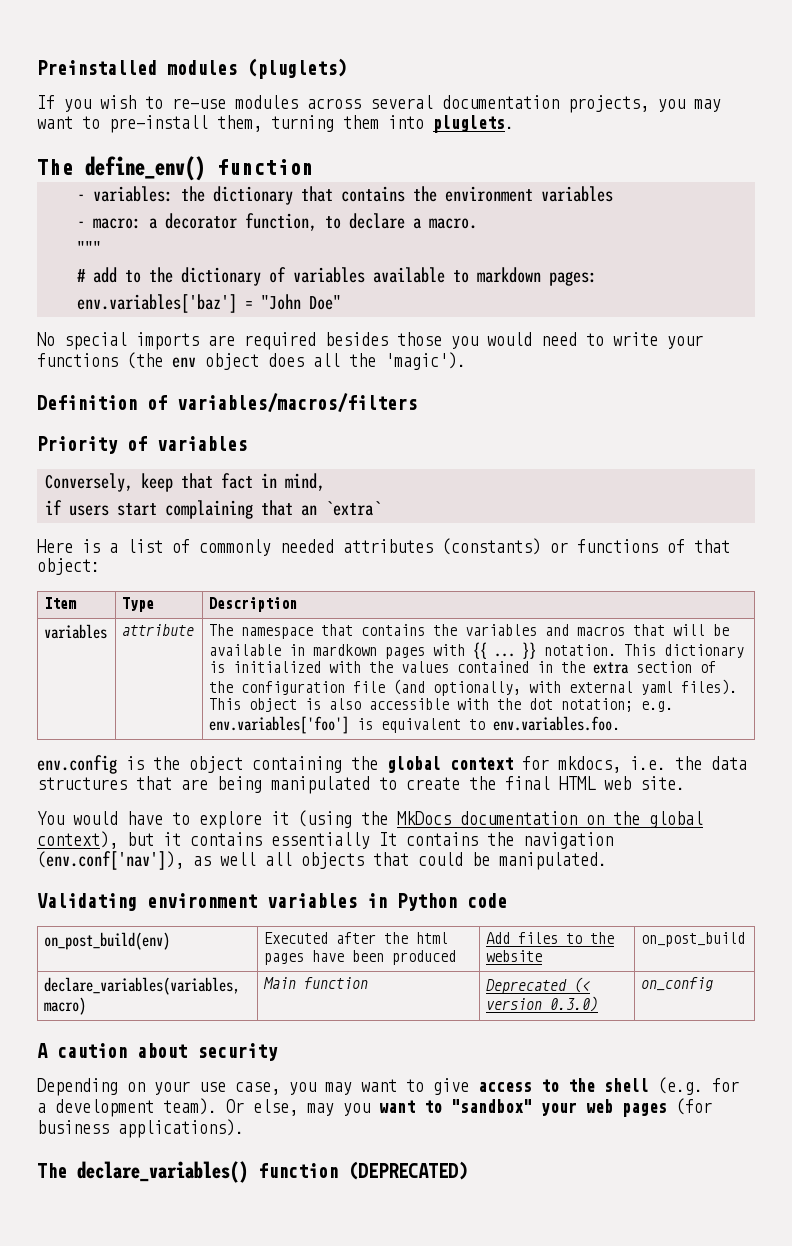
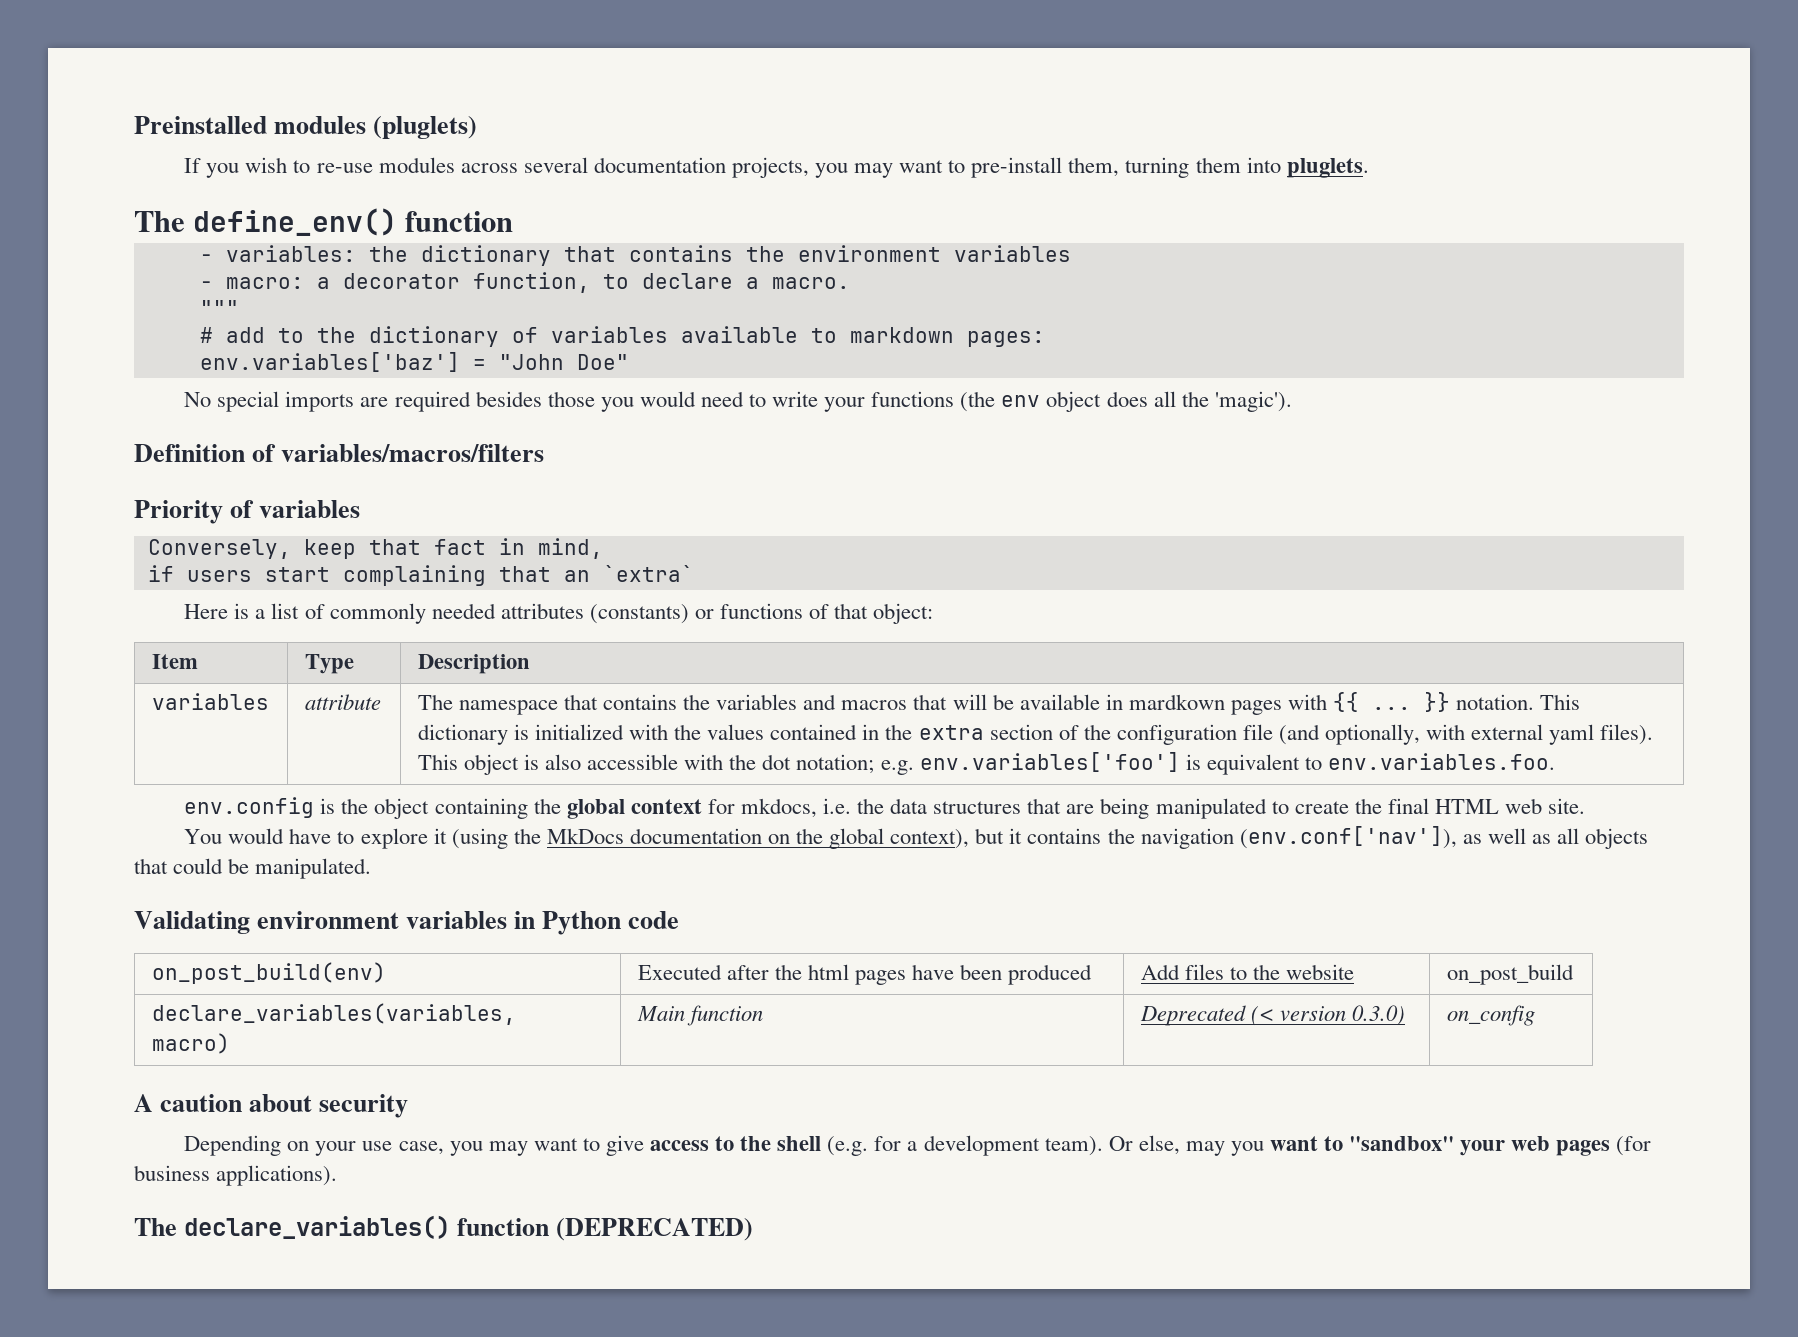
- You would have to explore it (using the MkDocs documentation on the global context), but it contains essentially It contains the navigation (env.conf['nav']), as well all objects that could be manipulated.
+ You would have to explore it (using the MkDocs documentation on the global context), but it contains the navigation (env.conf['nav']), as well as all objects that could be manipulated.

